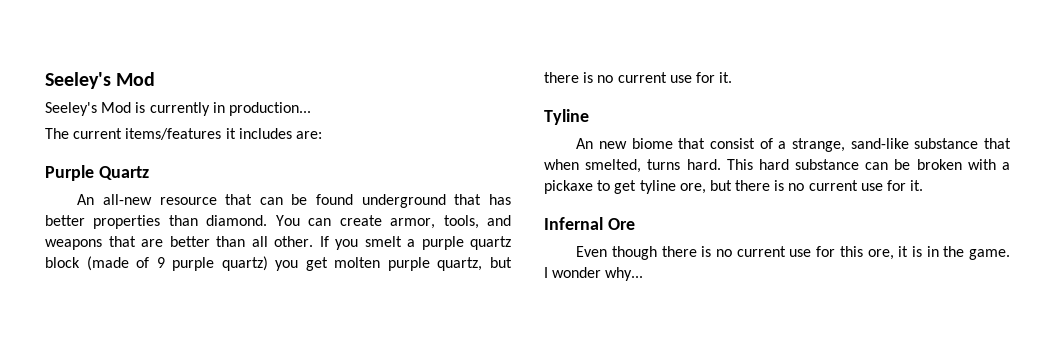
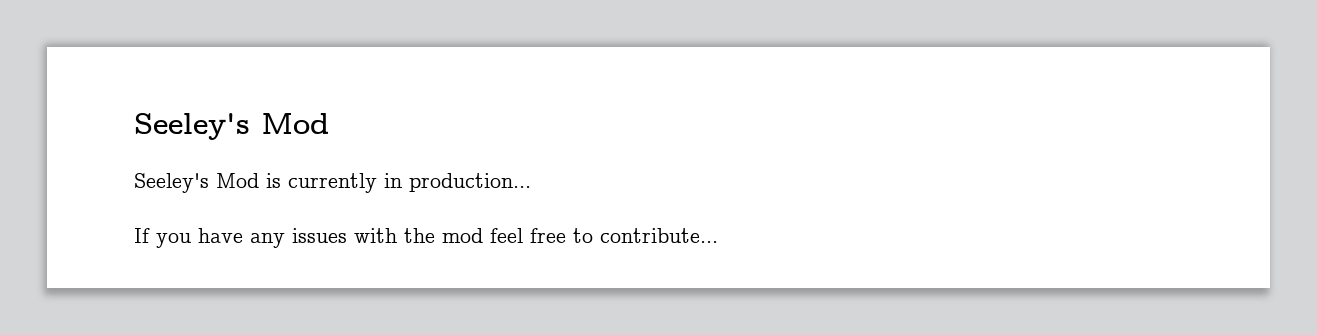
- The current items/features it includes are:
- Purple Quartz
- An all-new resource that can be found underground that has better properties than diamond. You can create armor, tools, and weapons that are better than all other. If you smelt a purple quartz block (made of 9 purple quartz) you get molten purple quartz, but there is no current use for it.
- Tyline
- An new biome that consist of a strange, sand-like substance that when smelted, turns hard. This hard substance can be broken with a pickaxe to get tyline ore, but there is no current use for it.
- Infernal Ore
- Even though there is no current use for this ore, it is in the game. I wonder why...
+ If you have any issues with the mod feel free to contribute...

